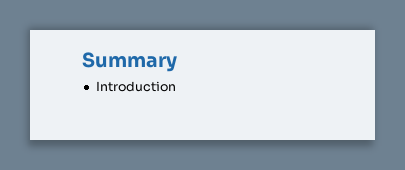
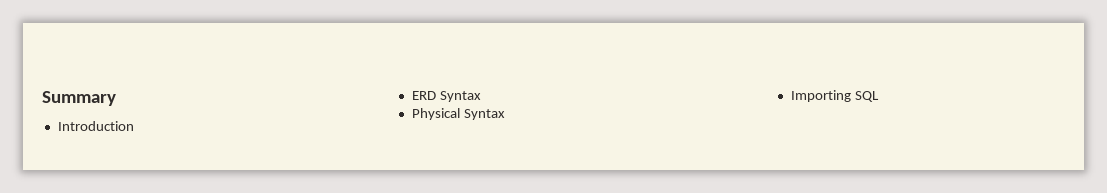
+ ERD Syntax
+ Physical Syntax
+ Importing SQL

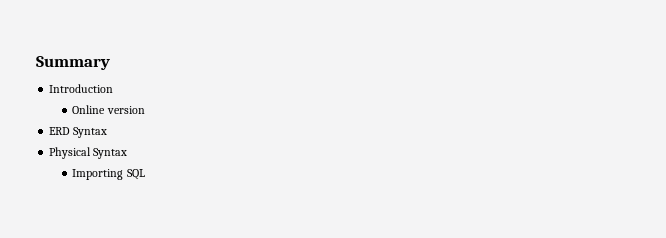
+ Online version

